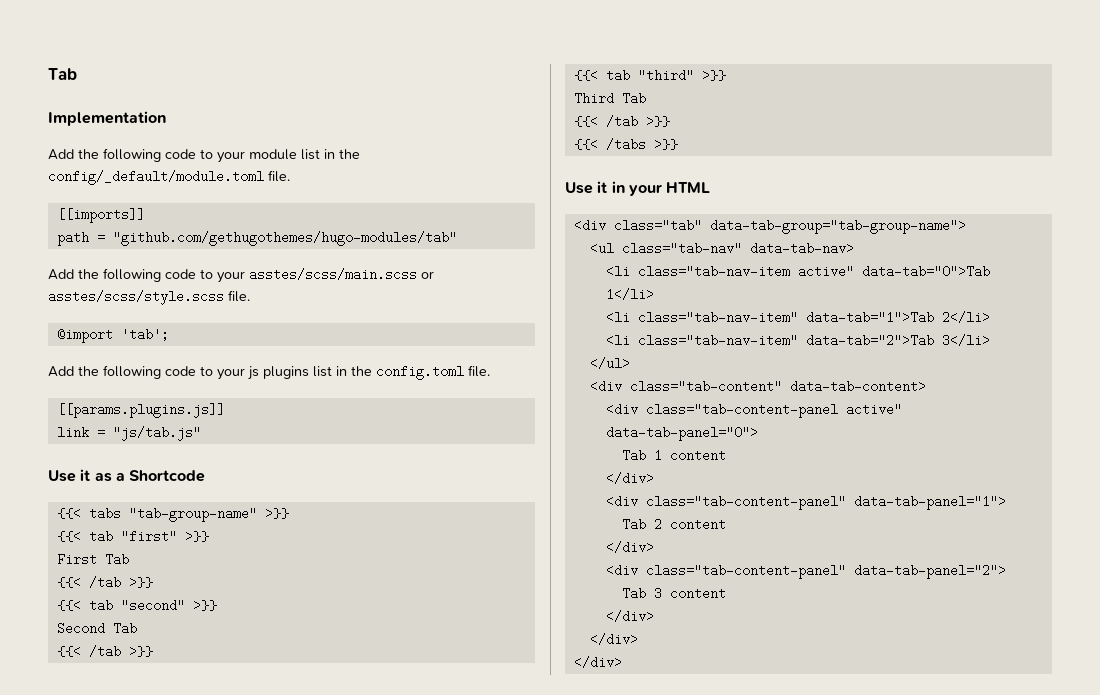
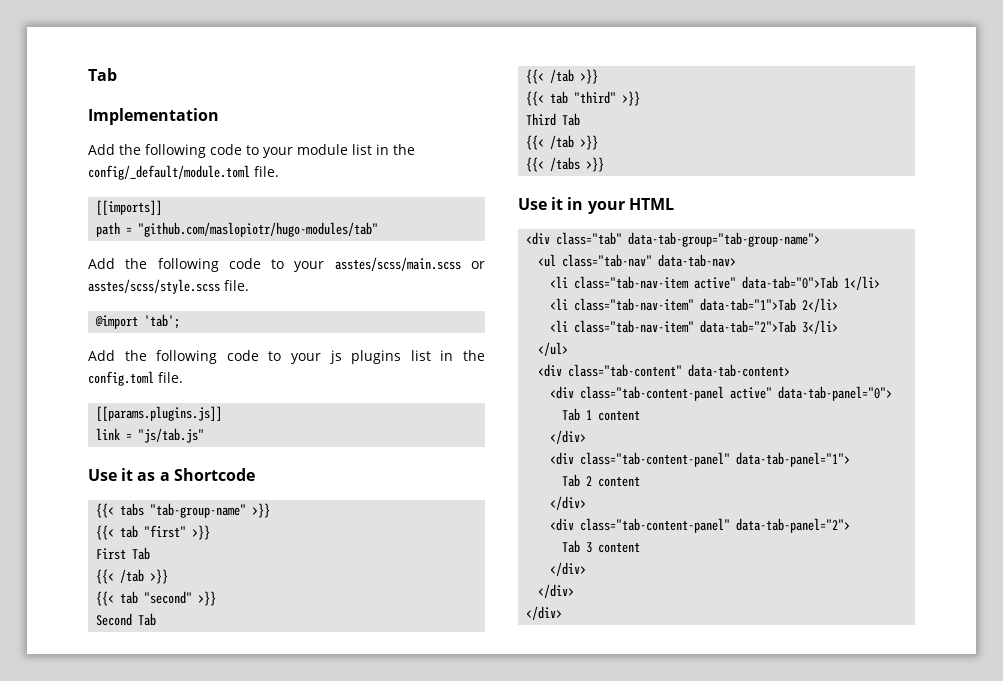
- path = "github.com/gethugothemes/hugo-modules/tab"
+ path = "github.com/maslopiotr/hugo-modules/tab"

